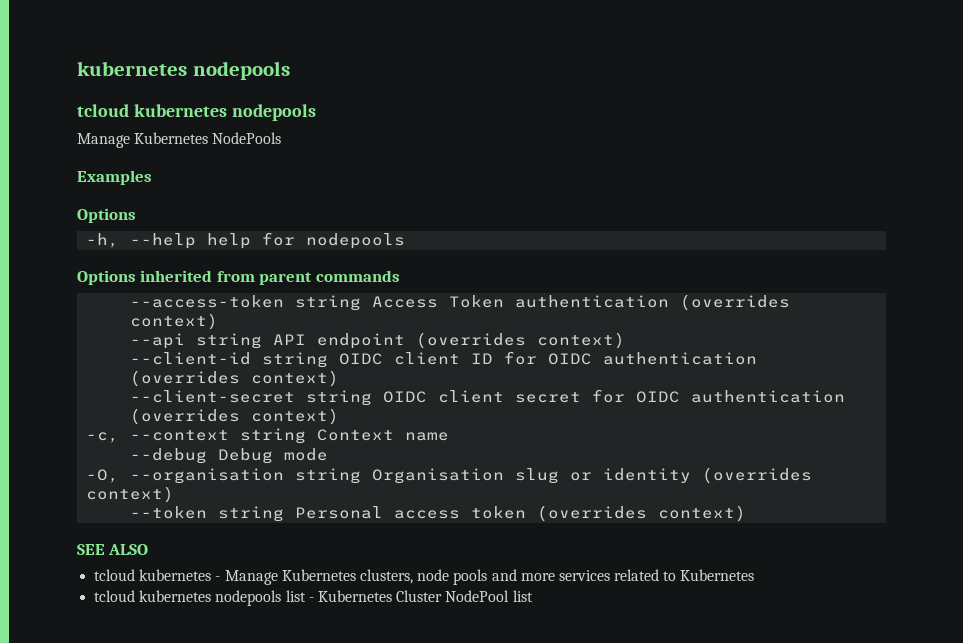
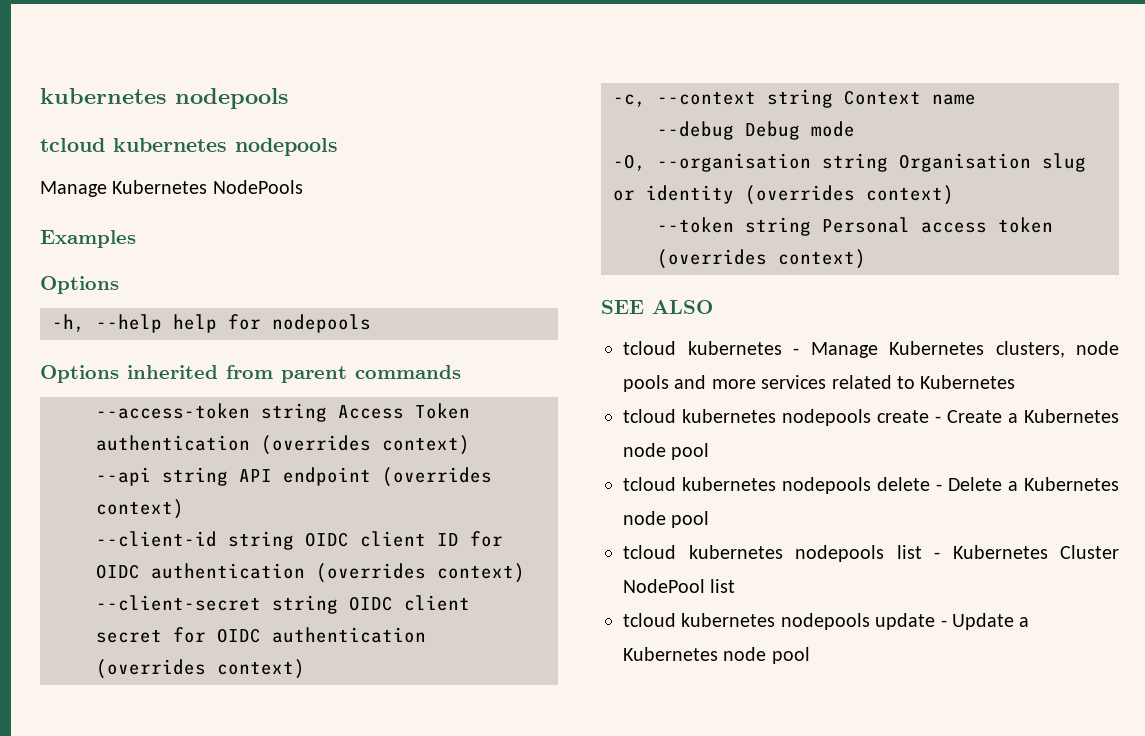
+ tcloud kubernetes nodepools create - Create a Kubernetes node pool
+ tcloud kubernetes nodepools delete - Delete a Kubernetes node pool
+ tcloud kubernetes nodepools update - Update a Kubernetes node pool

